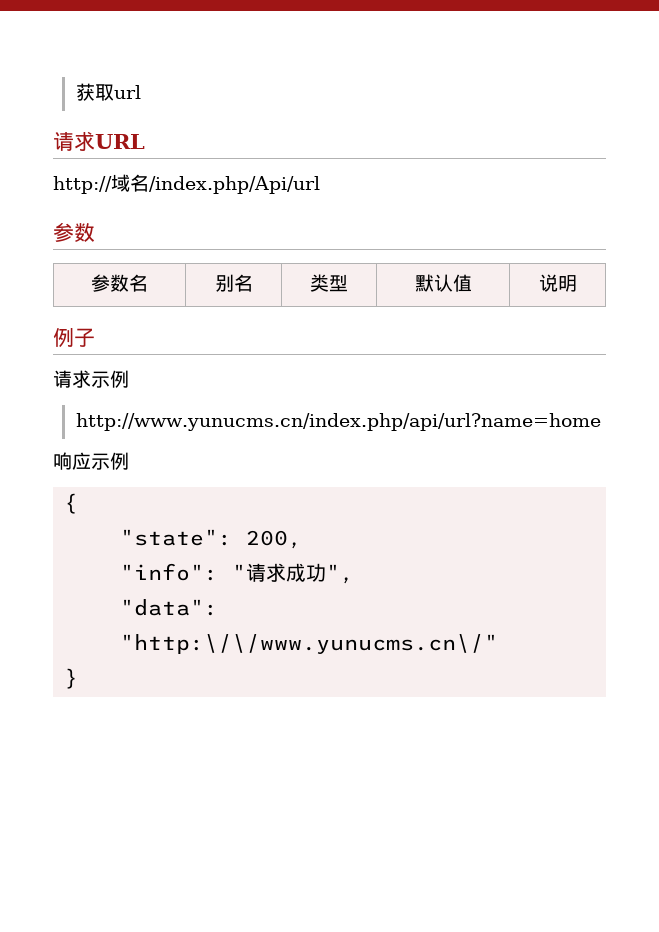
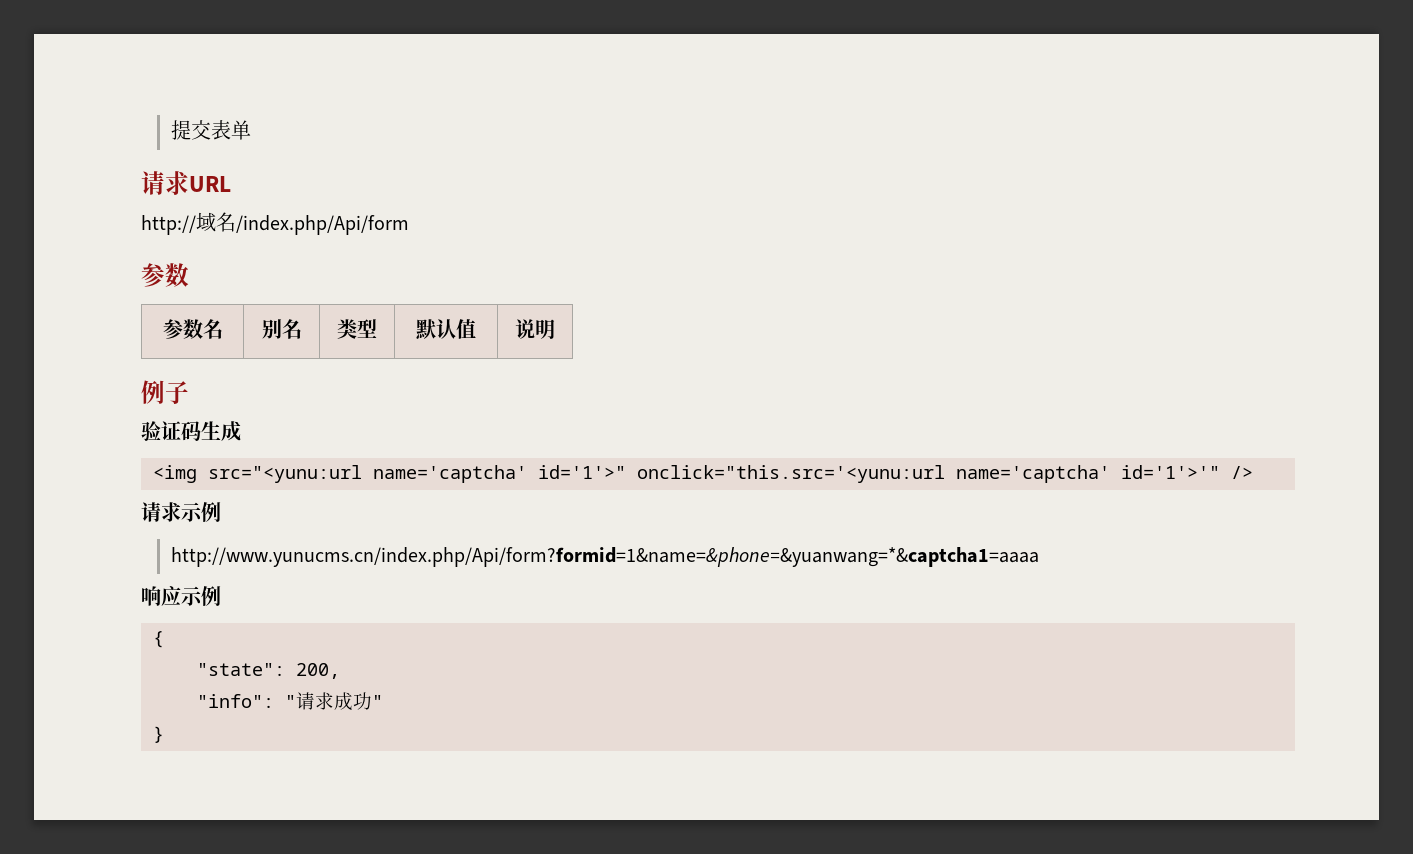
- 获取url
+ 提交表单
- http://域名/index.php/Api/url
+ http://域名/index.php/Api/form
+ 验证码生成
+ <img src="<yunu:url name='captcha' id='1'>" onclick="this.src='<yunu:url name='captcha' id='1'>'" />
- http://www.yunucms.cn/index.php/api/url?name=home
+ http://www.yunucms.cn/index.php/Api/form?formid=1&name=&phone=&yuanwang=*&captcha1=aaaa
- "info": "请求成功",
- "data": "http:\/\/www.yunucms.cn\/"
+ "info": "请求成功"

